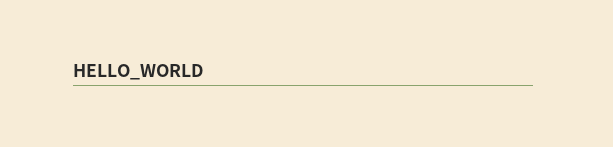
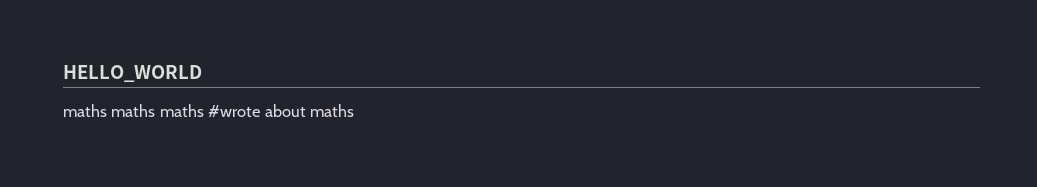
+ maths maths maths #wrote about maths

